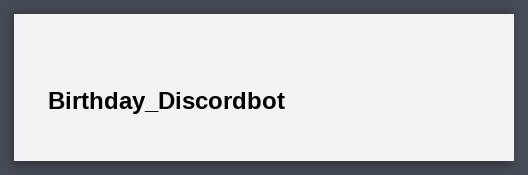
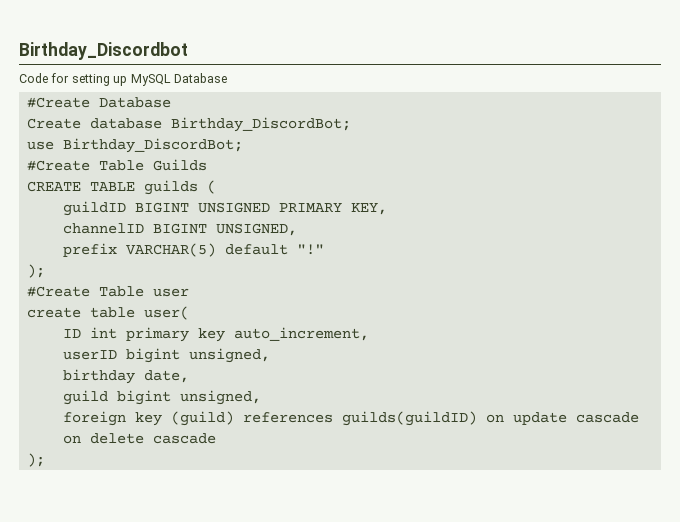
+ Code for setting up MySQL Database
+ #Create Database
+ Create database Birthday_DiscordBot;
+ use Birthday_DiscordBot;
+ #Create Table Guilds
+ CREATE TABLE guilds (
+ guildID BIGINT UNSIGNED PRIMARY KEY,
+ channelID BIGINT UNSIGNED,
+ prefix VARCHAR(5) default "!"
+ );
+ #Create Table user
+ create table user(
+ ID int primary key auto_increment,
+ userID bigint unsigned,
+ birthday date,
+ guild bigint unsigned,
+ foreign key (guild) references guilds(guildID) on update cascade on delete cascade
+ );

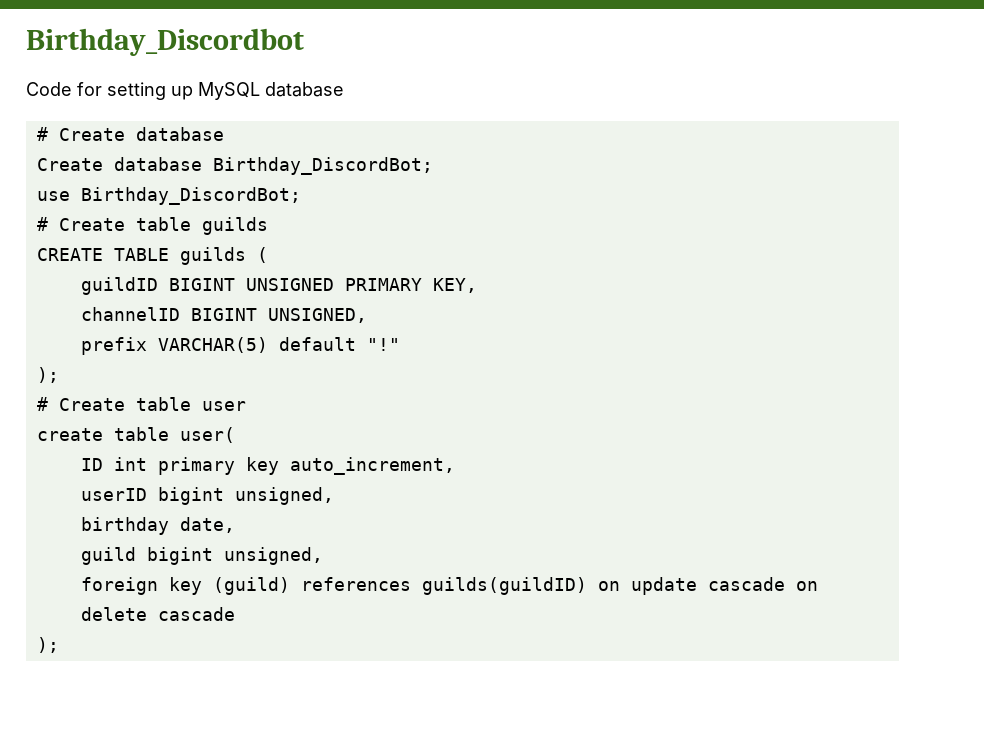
- Code for setting up MySQL Database
- #Create Database
+ Code for setting up MySQL database
+ # Create database
- #Create Table Guilds
+ # Create table guilds
- #Create Table user
+ # Create table user

